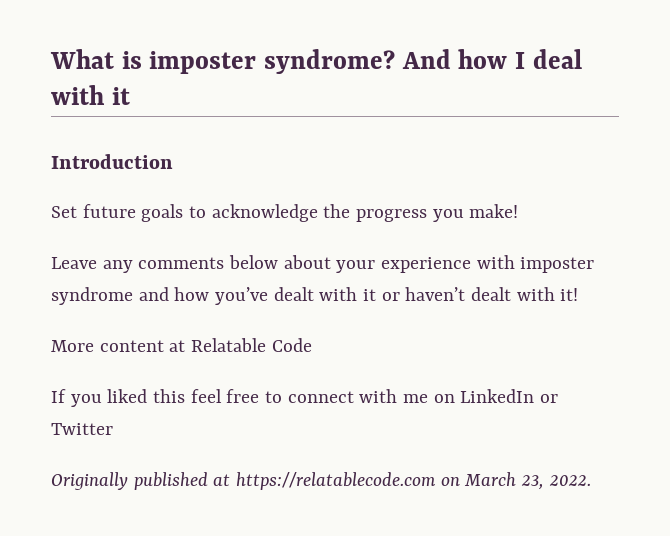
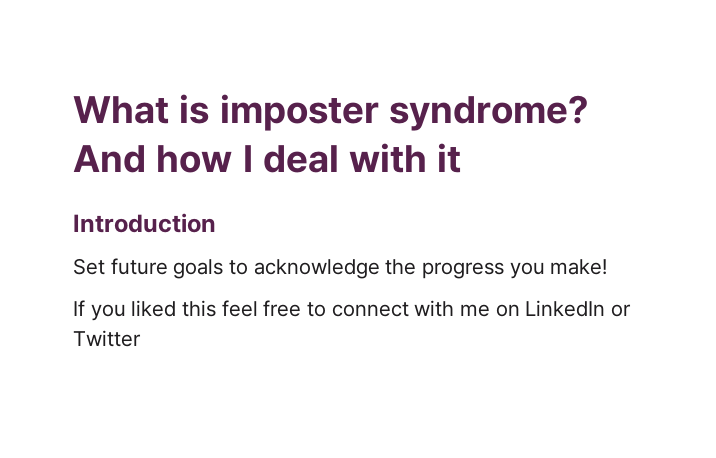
- Leave any comments below about your experience with imposter syndrome and how you’ve dealt with it or haven’t dealt with it!
- More content at Relatable Code
- Originally published at https://relatablecode.com on March 23, 2022.

